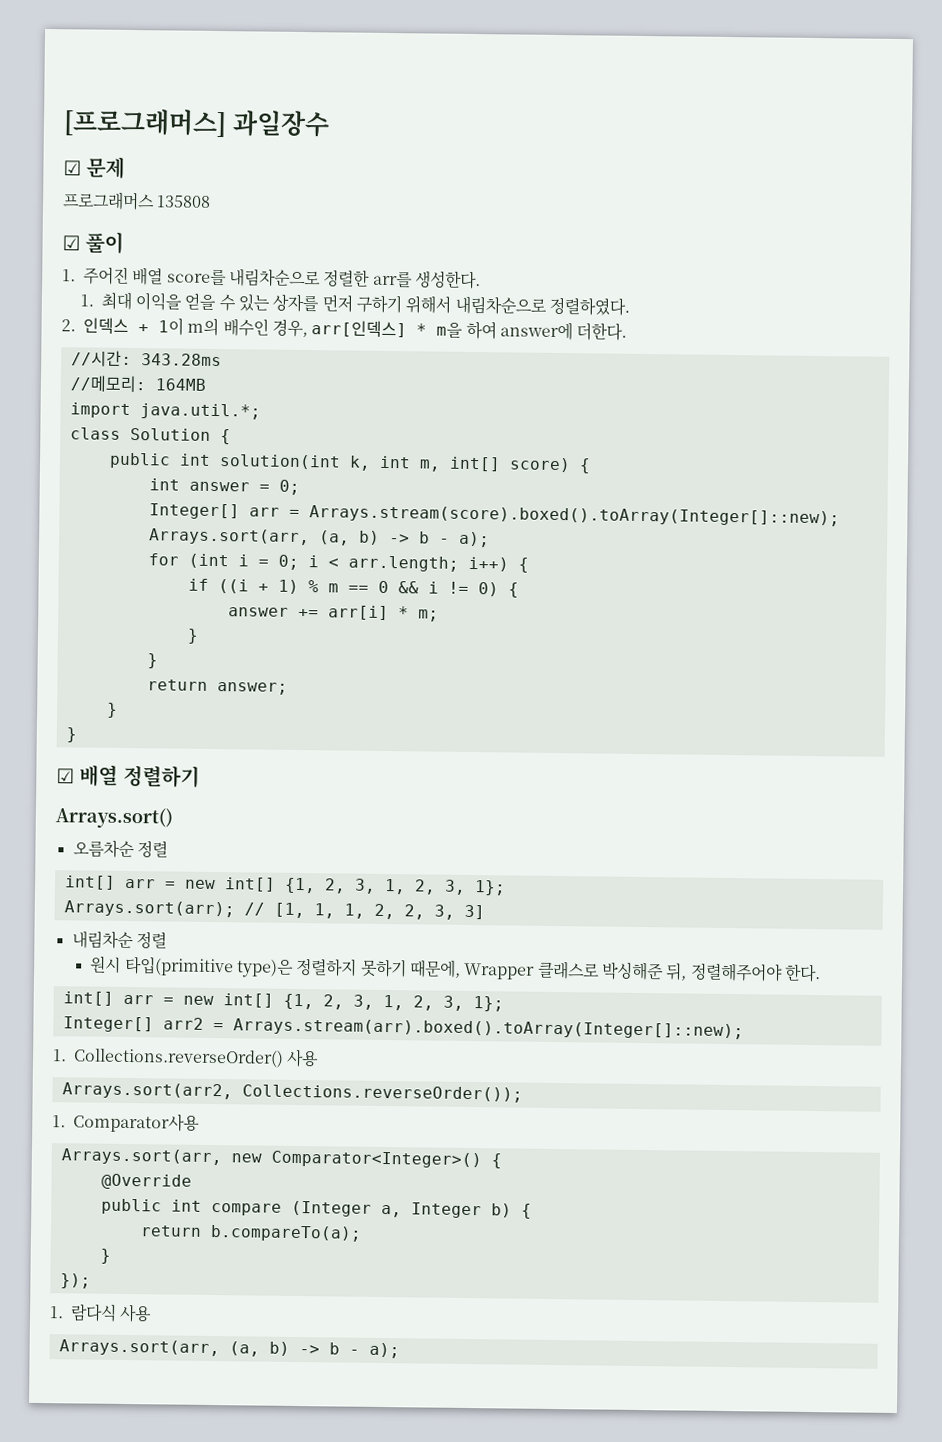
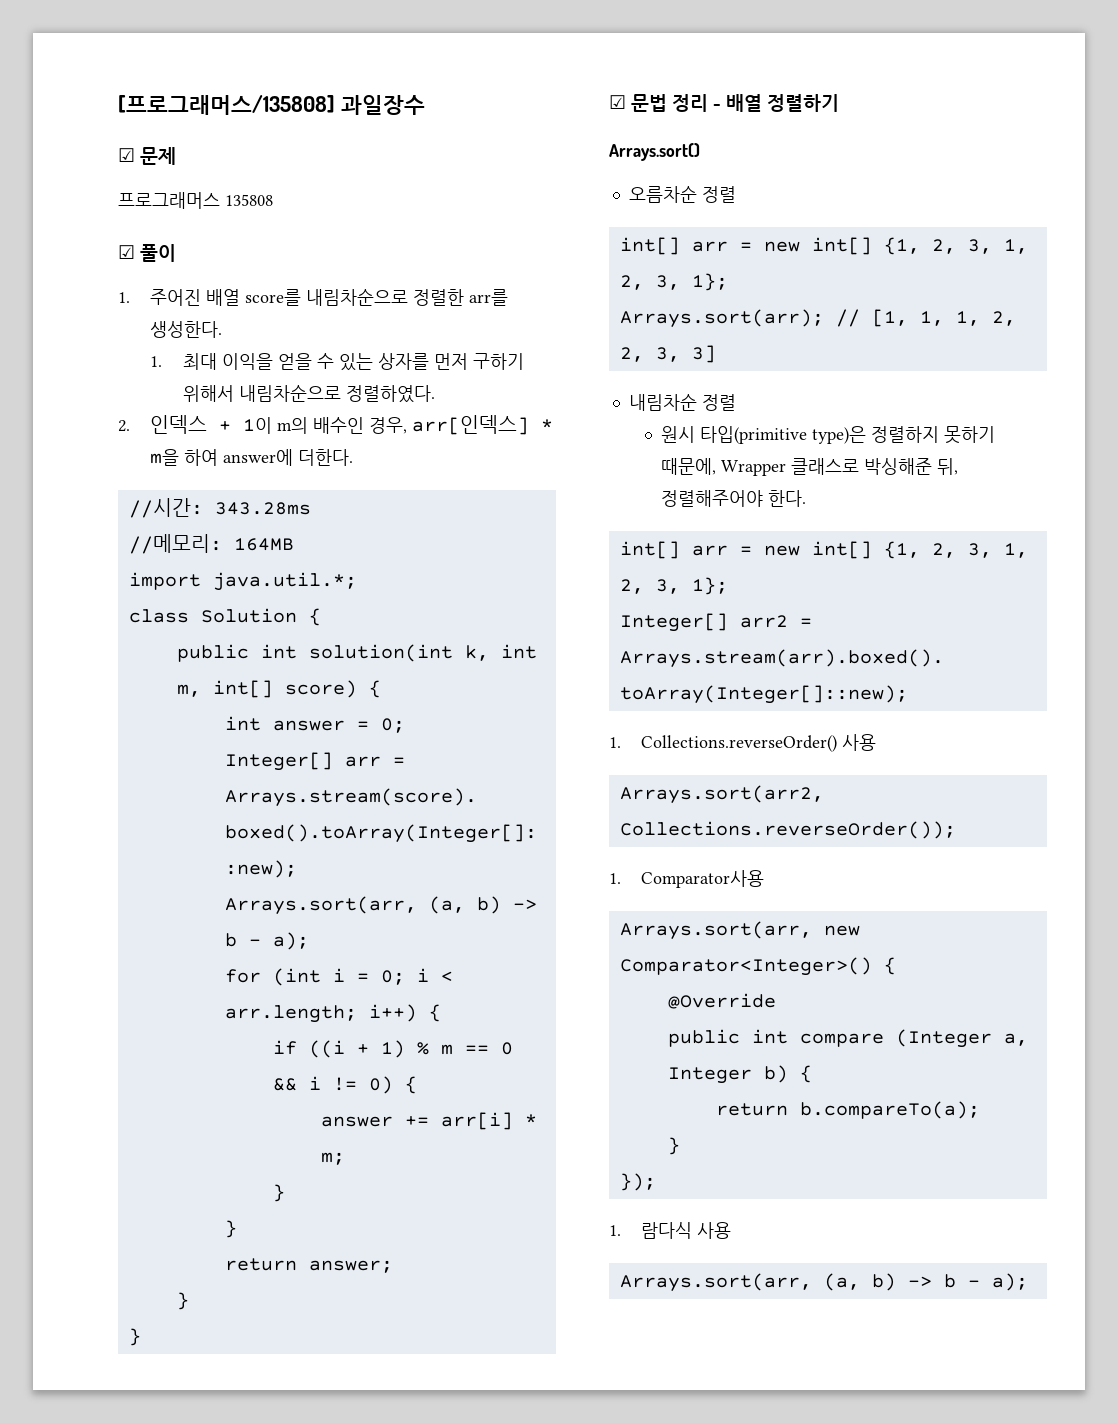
- [프로그래머스] 과일장수
+ [프로그래머스/135808] 과일장수
- ☑ 배열 정렬하기
+ ☑ 문법 정리 - 배열 정렬하기

